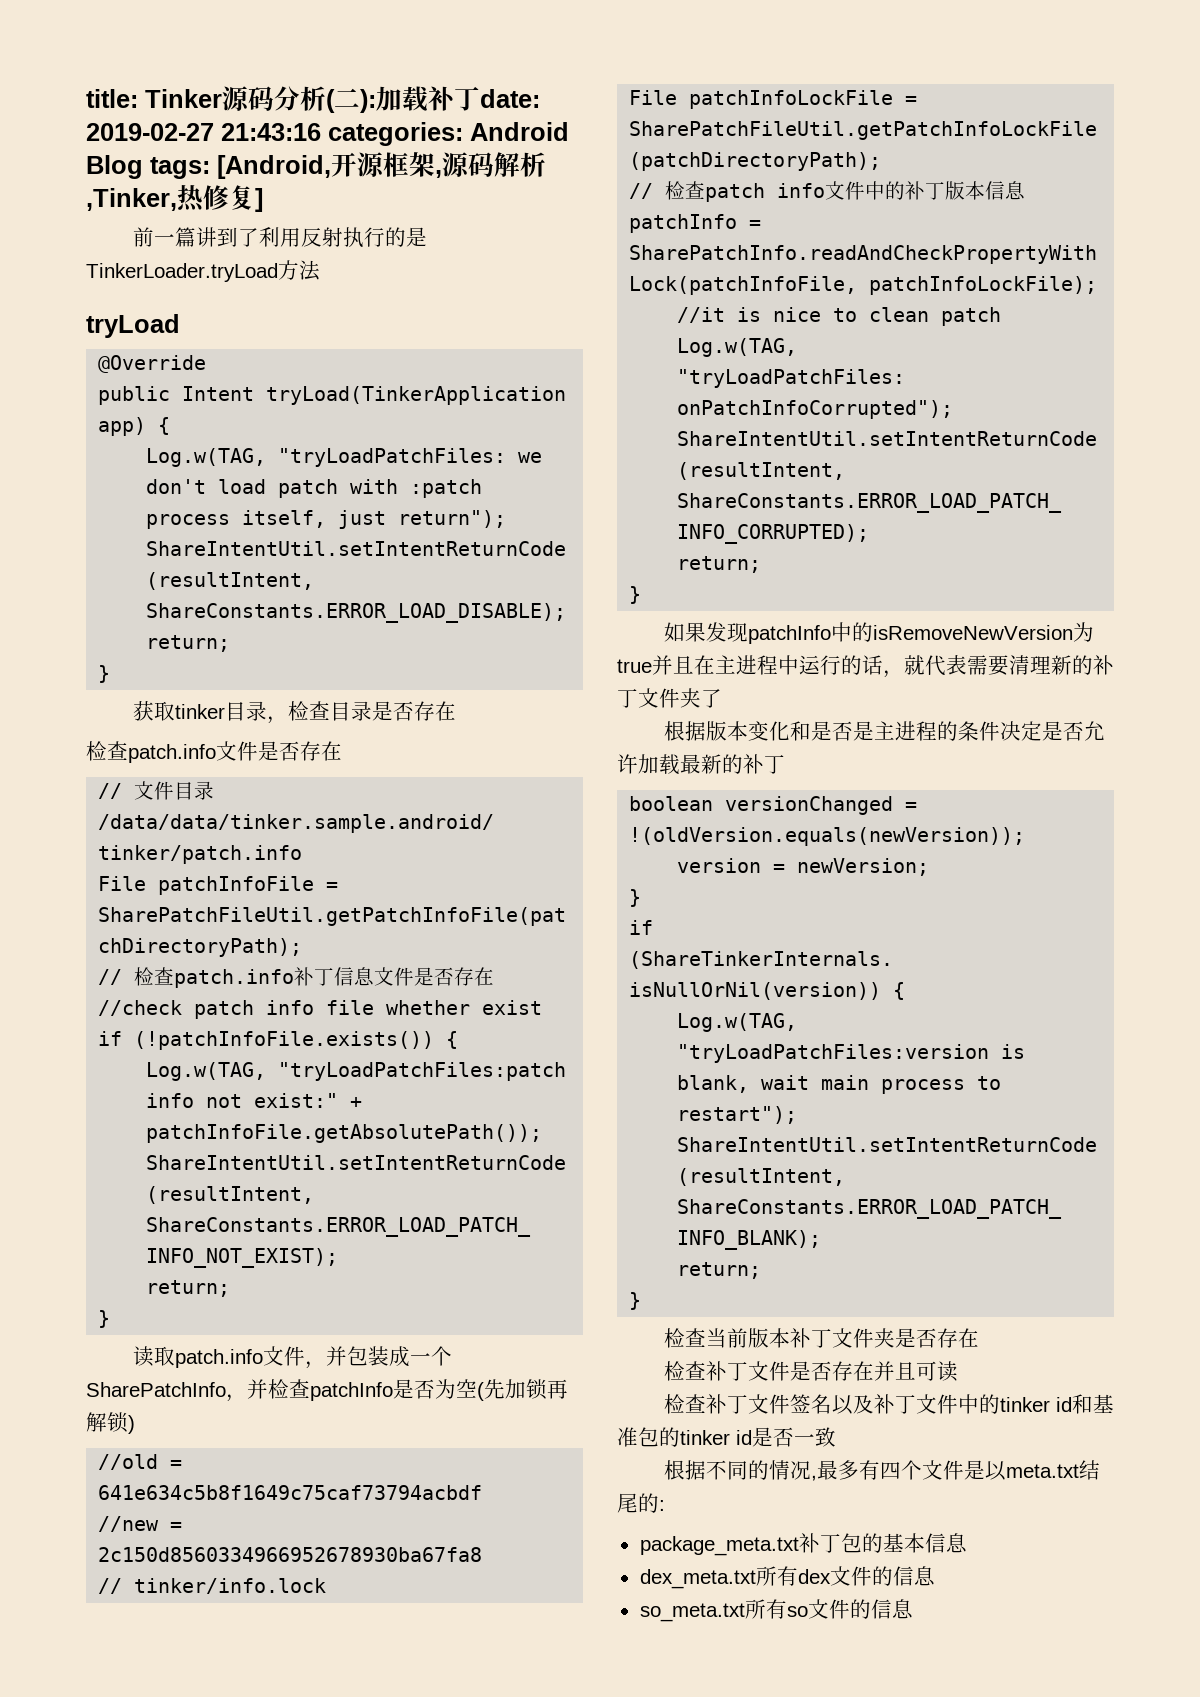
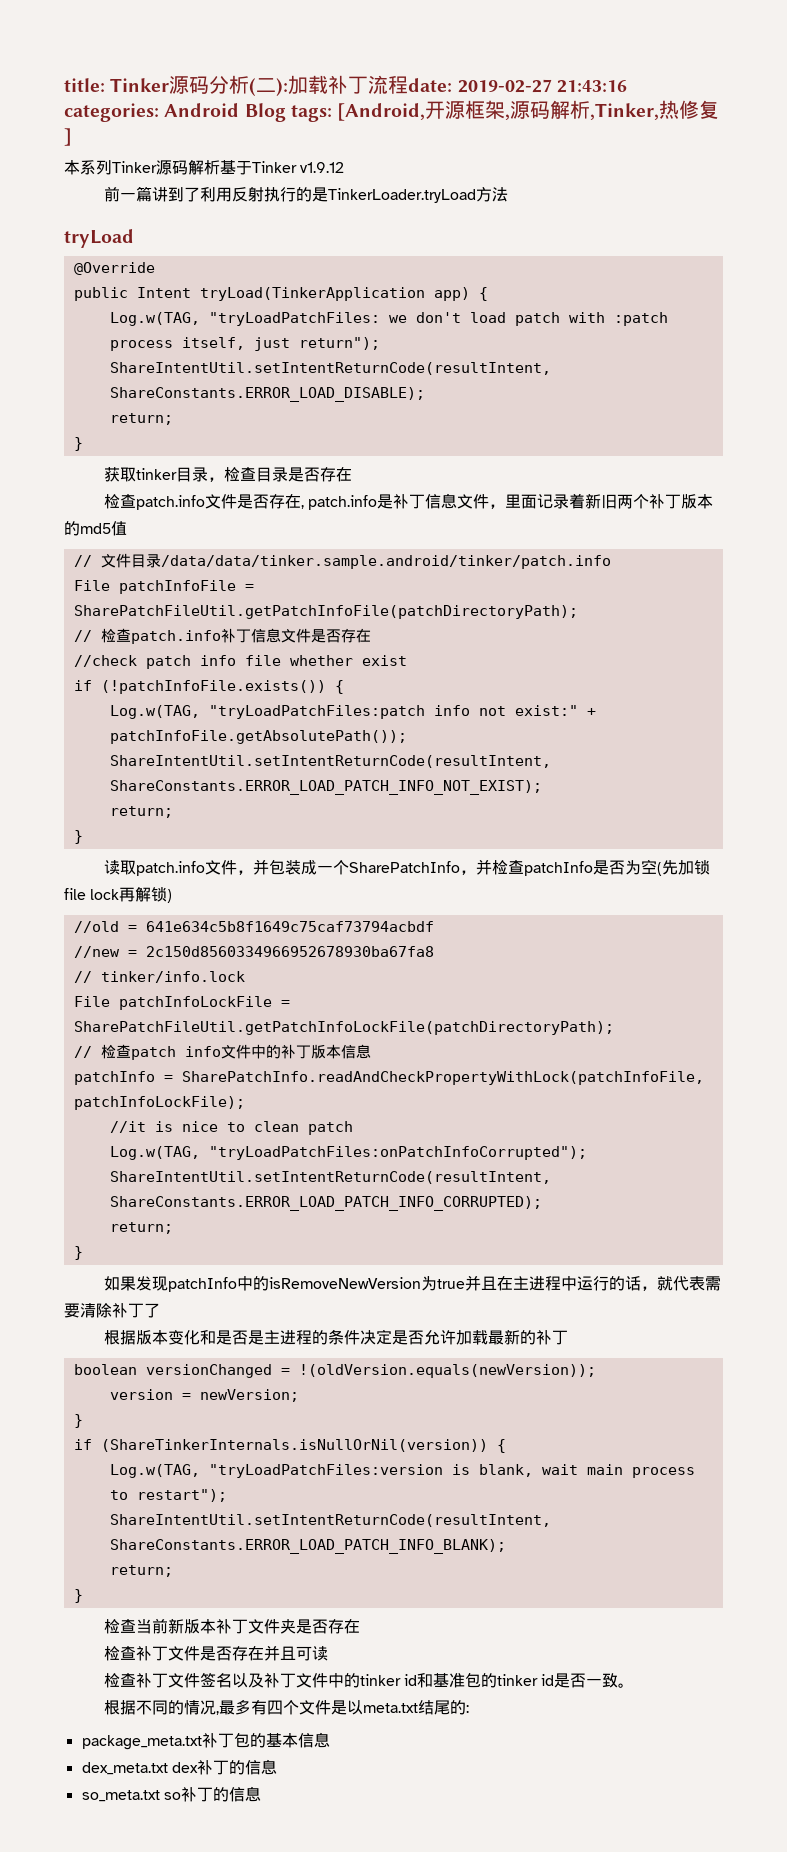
- title: Tinker源码分析(二):加载补丁date: 2019-02-27 21:43:16 categories: Android Blog tags: [Android,开源框架,源码解析,Tinker,热修复]
+ title: Tinker源码分析(二):加载补丁流程date: 2019-02-27 21:43:16 categories: Android Blog tags: [Android,开源框架,源码解析,Tinker,热修复]
+ 本系列Tinker源码解析基于Tinker v1.9.12
- 检查patch.info文件是否存在
+ 检查patch.info文件是否存在, patch.info是补丁信息文件，里面记录着新旧两个补丁版本的md5值
- 读取patch.info文件，并包装成一个SharePatchInfo，并检查patchInfo是否为空(先加锁再解锁)
+ 读取patch.info文件，并包装成一个SharePatchInfo，并检查patchInfo是否为空(先加锁file lock再解锁)
- 如果发现patchInfo中的isRemoveNewVersion为true并且在主进程中运行的话，就代表需要清理新的补丁文件夹了
+ 如果发现patchInfo中的isRemoveNewVersion为true并且在主进程中运行的话，就代表需要清除补丁了
- 检查当前版本补丁文件夹是否存在
+ 检查当前新版本补丁文件夹是否存在
- 检查补丁文件签名以及补丁文件中的tinker id和基准包的tinker id是否一致
+ 检查补丁文件签名以及补丁文件中的tinker id和基准包的tinker id是否一致。
- dex_meta.txt所有dex文件的信息
+ dex_meta.txt dex补丁的信息
- so_meta.txt所有so文件的信息
+ so_meta.txt so补丁的信息

